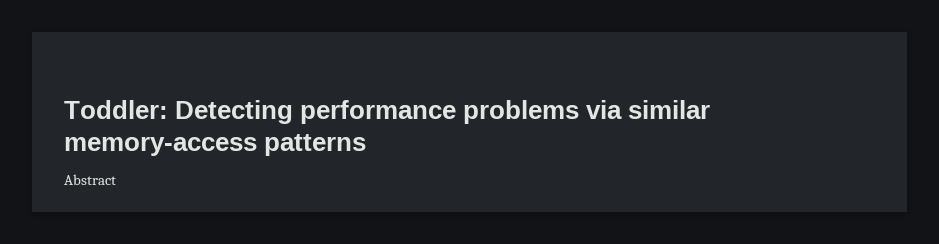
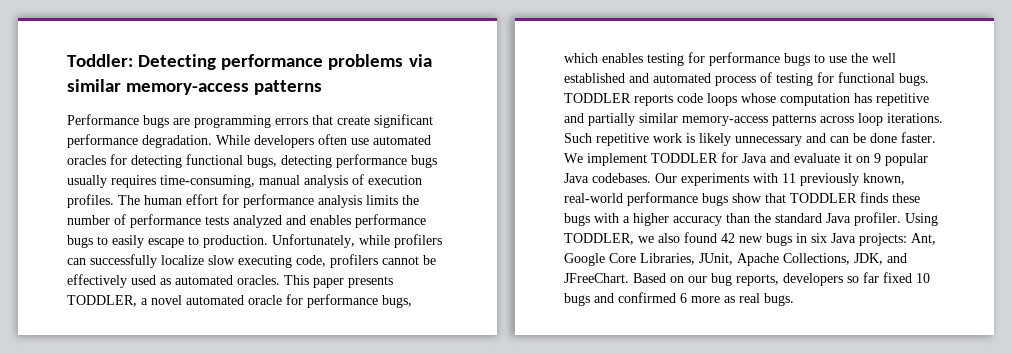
- Abstract
+ Performance bugs are programming errors that create significant performance degradation. While developers often use automated oracles for detecting functional bugs, detecting performance bugs usually requires time-consuming, manual analysis of execution profiles. The human effort for performance analysis limits the number of performance tests analyzed and enables performance bugs to easily escape to production. Unfortunately, while profilers can successfully localize slow executing code, profilers cannot be effectively used as automated oracles. This paper presents TODDLER, a novel automated oracle for performance bugs, which enables testing for performance bugs to use the well established and automated process of testing for functional bugs. TODDLER reports code loops whose computation has repetitive and partially similar memory-access patterns across loop iterations. Such repetitive work is likely unnecessary and can be done faster. We implement TODDLER for Java and evaluate it on 9 popular Java codebases. Our experiments with 11 previously known, real-world performance bugs show that TODDLER finds these bugs with a higher accuracy than the standard Java profiler. Using TODDLER, we also found 42 new bugs in six Java projects: Ant, Google Core Libraries, JUnit, Apache Collections, JDK, and JFreeChart. Based on our bug reports, developers so far fixed 10 bugs and confirmed 6 more as real bugs.

